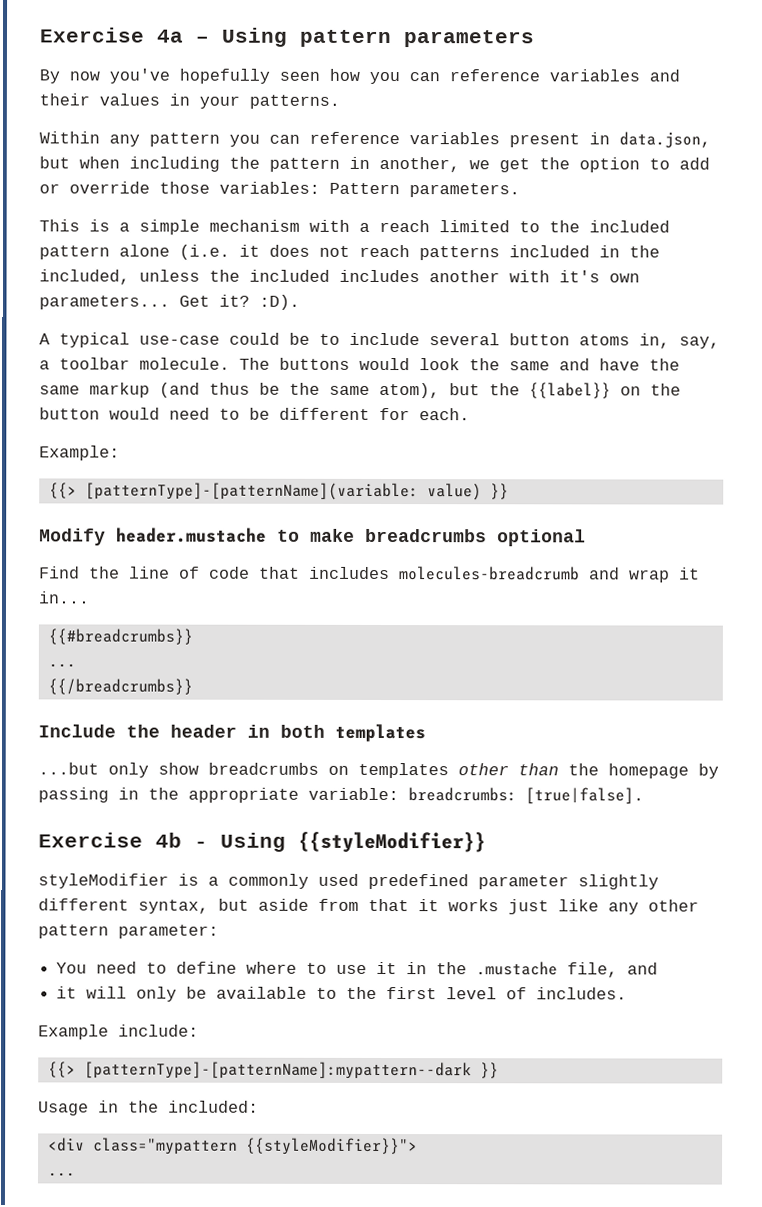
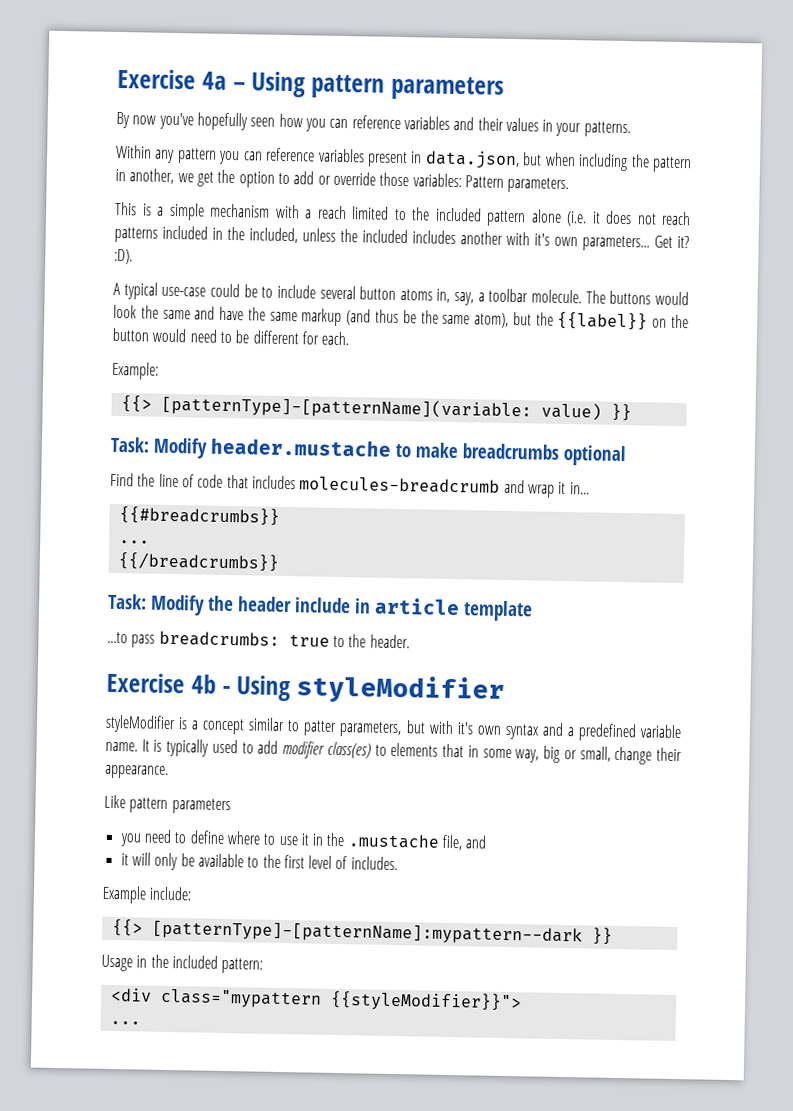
- Modify header.mustache to make breadcrumbs optional
+ Task: Modify header.mustache to make breadcrumbs optional
- Include the header in both templates
- ...but only show breadcrumbs on templates other than the homepage by passing in the appropriate variable: breadcrumbs: [true|false].
+ Task: Modify the header include in article template
+ ...to pass breadcrumbs: true to the header.
- Exercise 4b - Using {{styleModifier}}
+ Exercise 4b - Using styleModifier
- styleModifier is a commonly used predefined parameter slightly different syntax, but aside from that it works just like any other pattern parameter:
- You need to define where to use it in the .mustache file, and
+ styleModifier is a concept similar to patter parameters, but with it's own syntax and a predefined variable name. It is typically used to add modifier class(es) to elements that in some way, big or small, change their appearance.
+ Like pattern parameters
+ you need to define where to use it in the .mustache file, and
- Usage in the included:
+ Usage in the included pattern:

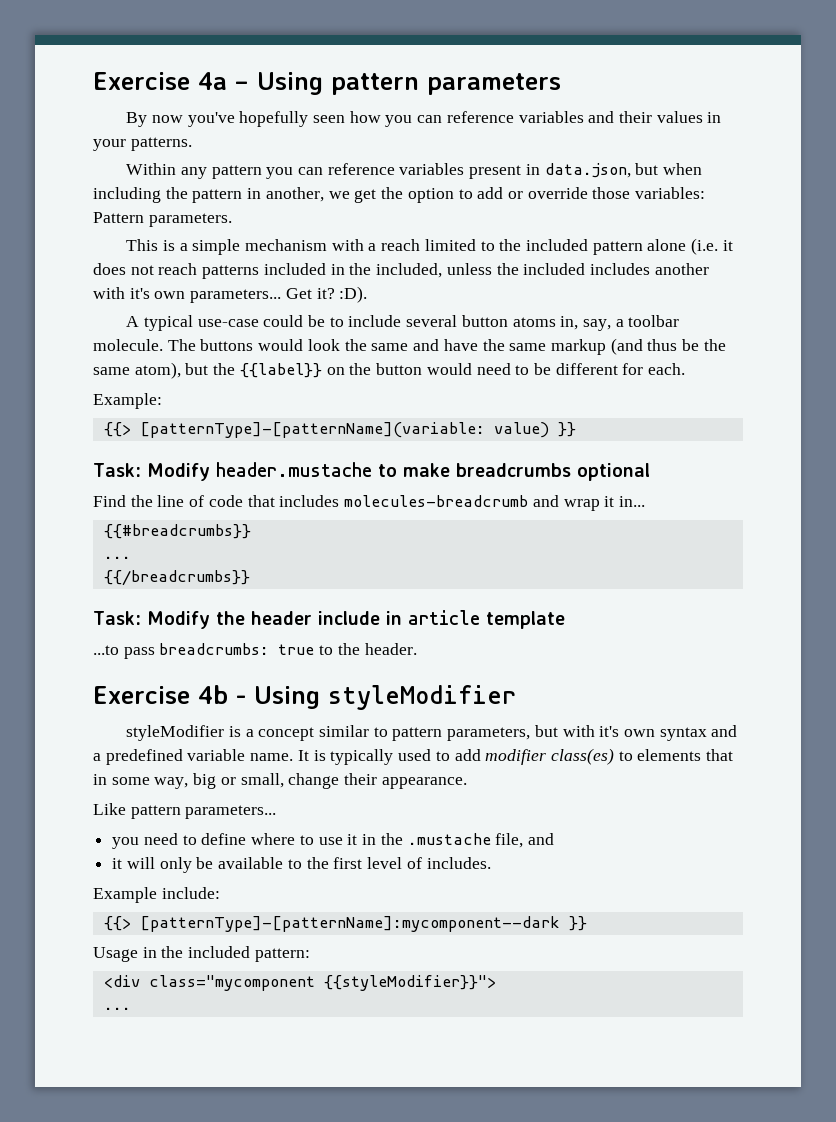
- styleModifier is a concept similar to patter parameters, but with it's own syntax and a predefined variable name.
+ styleModifier is a concept similar to pattern parameters, but with it's own syntax and a predefined variable name.
- Like pattern parameters
+ Like pattern parameters...
- {{> [patternType]-[patternName]:mypattern--dark }}
+ {{> [patternType]-[patternName]:mycomponent--dark }}
- <div class="mypattern {{styleModifier}}">
+ <div class="mycomponent {{styleModifier}}">

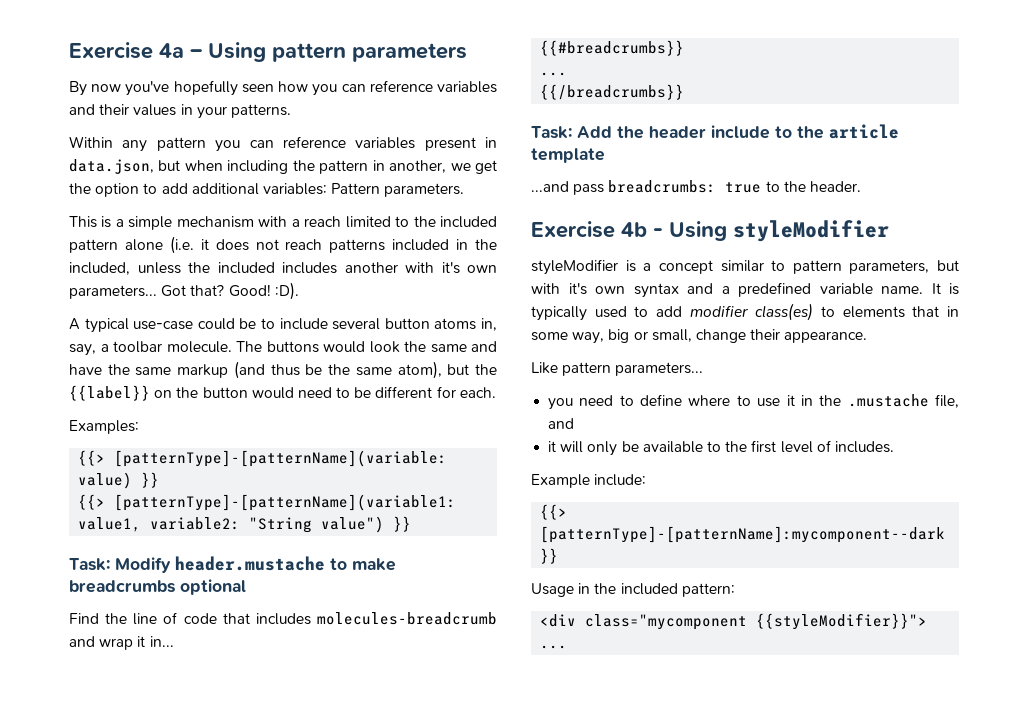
- Within any pattern you can reference variables present in data.json, but when including the pattern in another, we get the option to add or override those variables: Pattern parameters.
+ Within any pattern you can reference variables present in data.json, but when including the pattern in another, we get the option to add additional variables: Pattern parameters.
- Get it? :D).
+ Got that? Good! :D).
- Example:
+ Examples:
+ {{> [patternType]-[patternName](variable1: value1, variable2: "String value") }}
- Task: Modify the header include in article template
+ Task: Add the header include to the article template
- ...to pass breadcrumbs: true to the header.
+ ...and pass breadcrumbs: true to the header.

